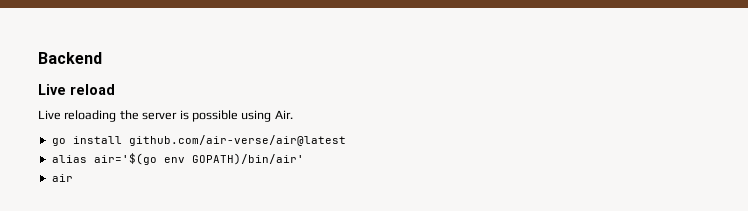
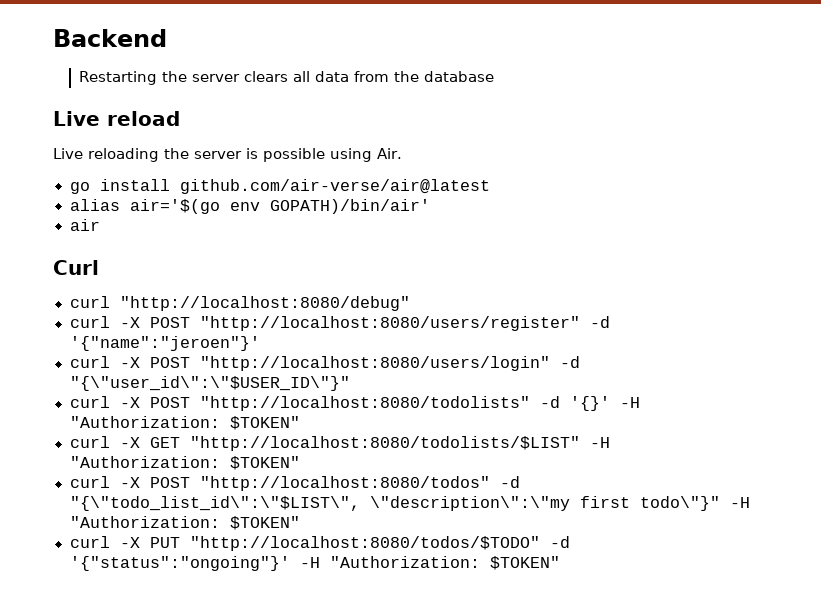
+ Restarting the server clears all data from the database
+ Curl
+ curl "http://localhost:8080/debug"
+ curl -X POST "http://localhost:8080/users/register" -d '{"name":"jeroen"}'
+ curl -X POST "http://localhost:8080/users/login" -d "{\"user_id\":\"$USER_ID\"}"
+ curl -X POST "http://localhost:8080/todolists" -d '{}' -H "Authorization: $TOKEN"
+ curl -X GET "http://localhost:8080/todolists/$LIST" -H "Authorization: $TOKEN"
+ curl -X POST "http://localhost:8080/todos" -d "{\"todo_list_id\":\"$LIST\", \"description\":\"my first todo\"}" -H "Authorization: $TOKEN"
+ curl -X PUT "http://localhost:8080/todos/$TODO" -d '{"status":"ongoing"}' -H "Authorization: $TOKEN"

